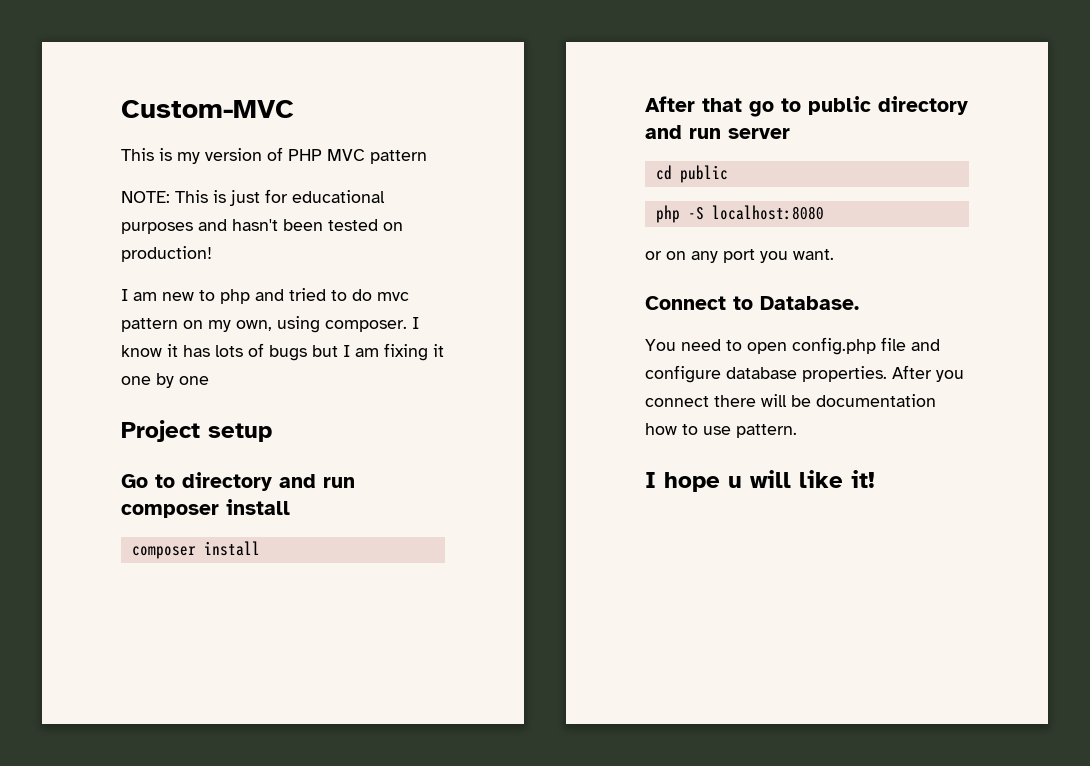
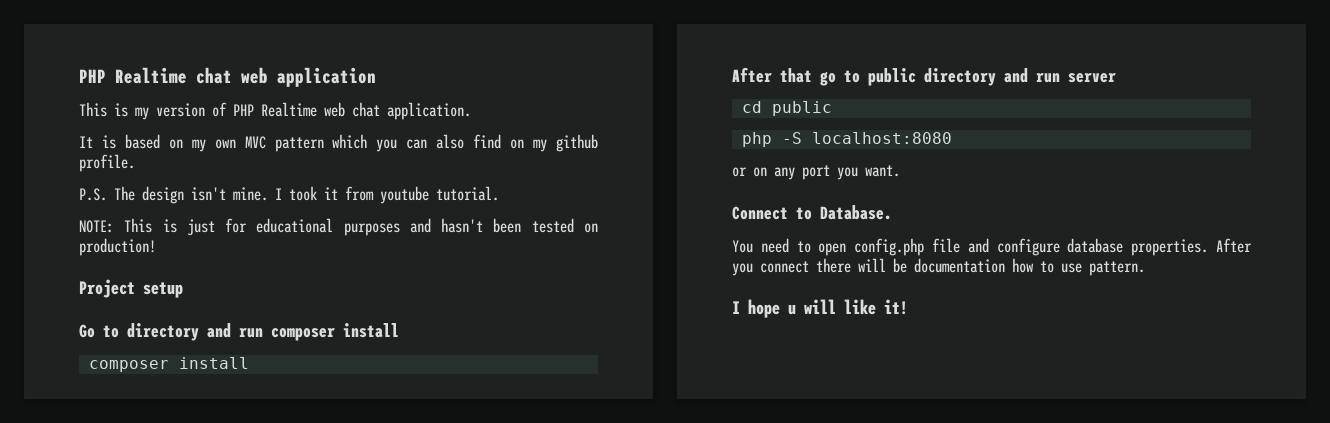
- Custom-MVC
+ PHP Realtime chat web application
- This is my version of PHP MVC pattern
+ This is my version of PHP Realtime web chat application.
+ It is based on my own MVC pattern which you can also find on my github profile.
+ P.S. The design isn't mine. I took it from youtube tutorial.
- I am new to php and tried to do mvc pattern on my own, using composer. I know it has lots of bugs but I am fixing it one by one

